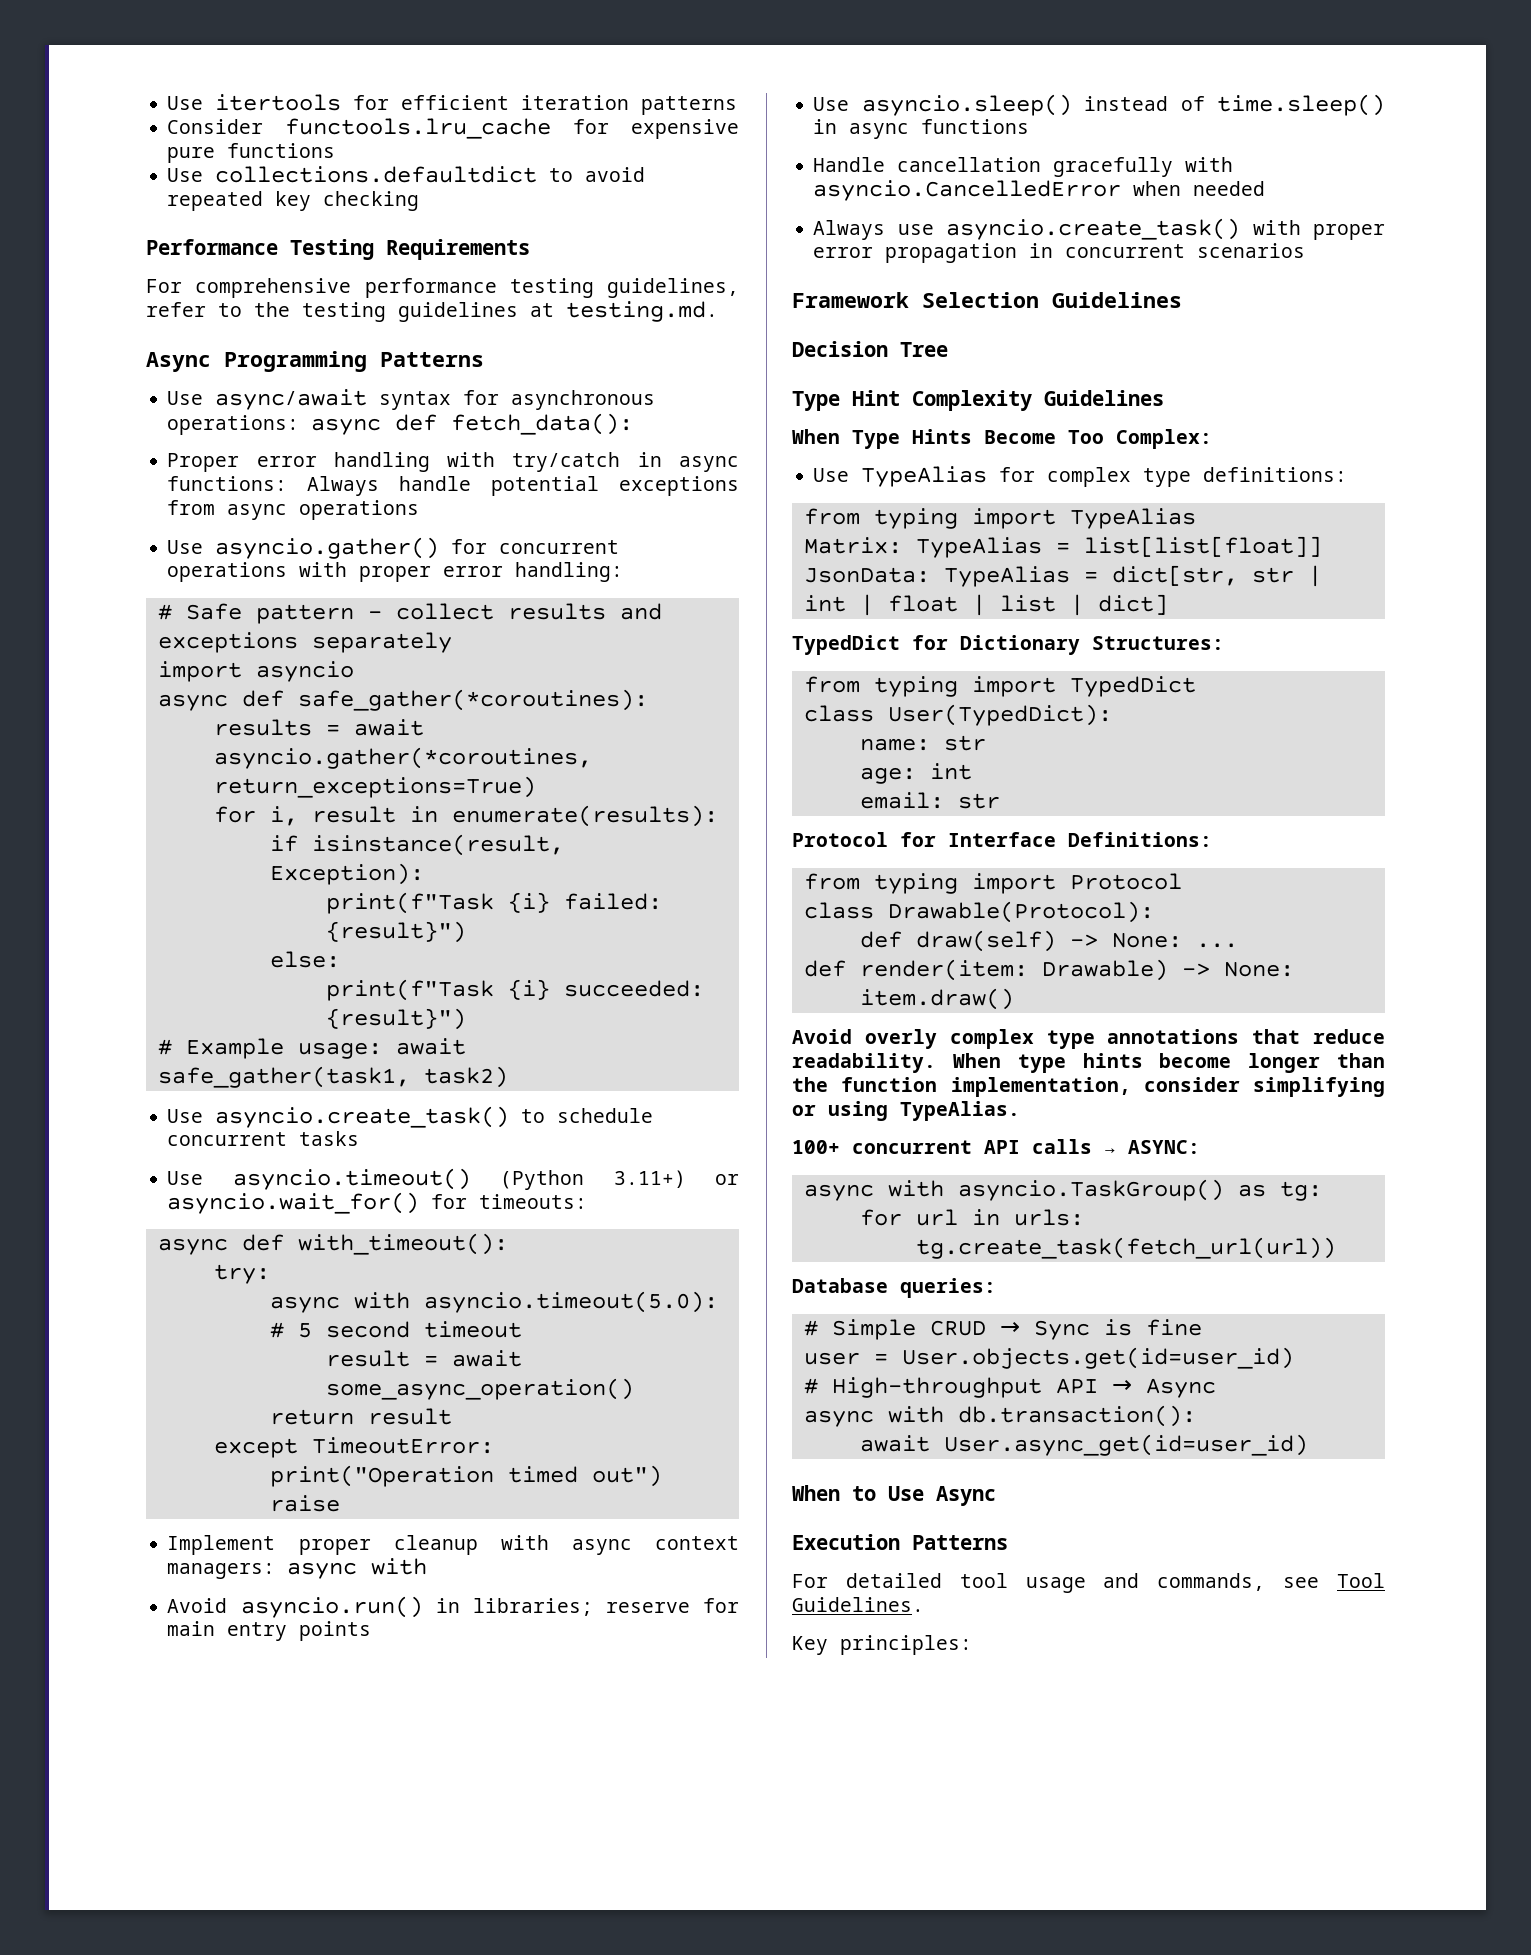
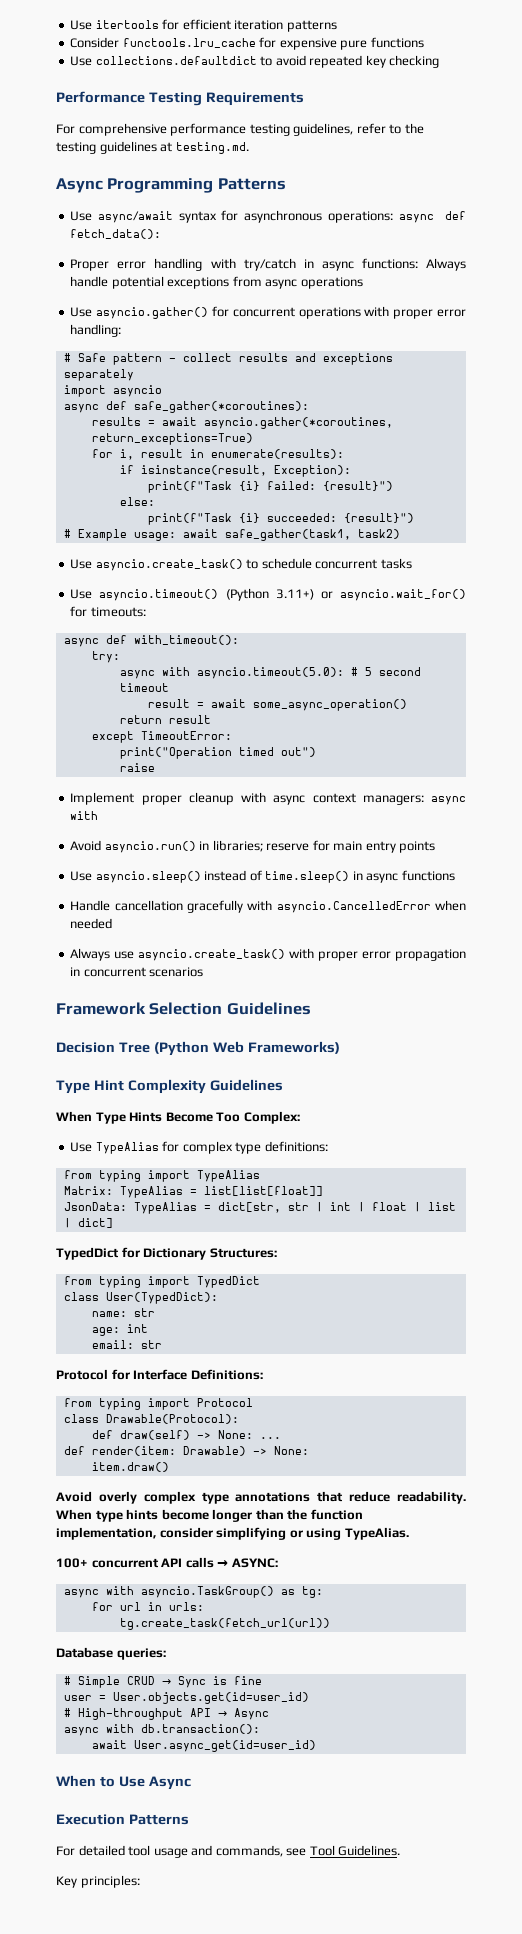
- Decision Tree
+ Decision Tree (Python Web Frameworks)

